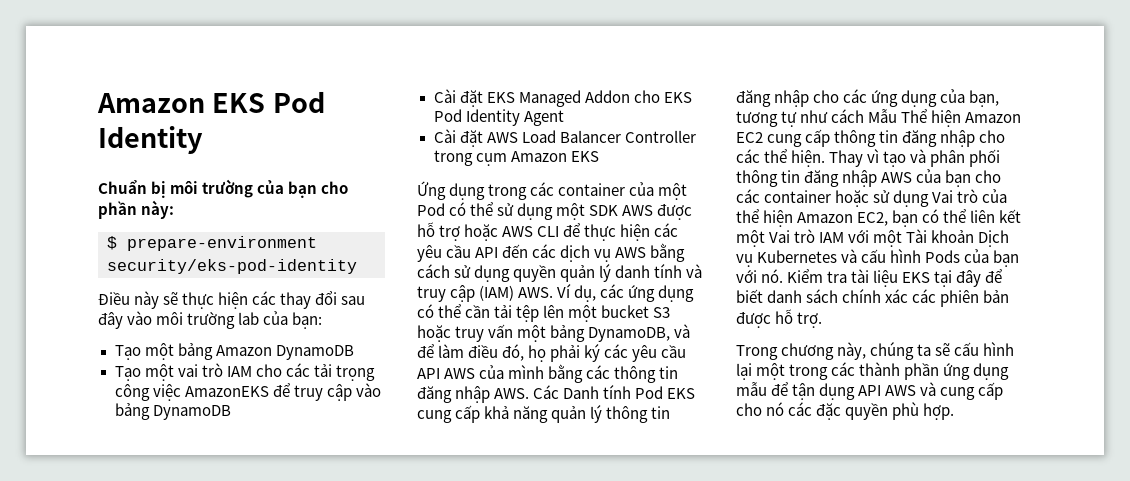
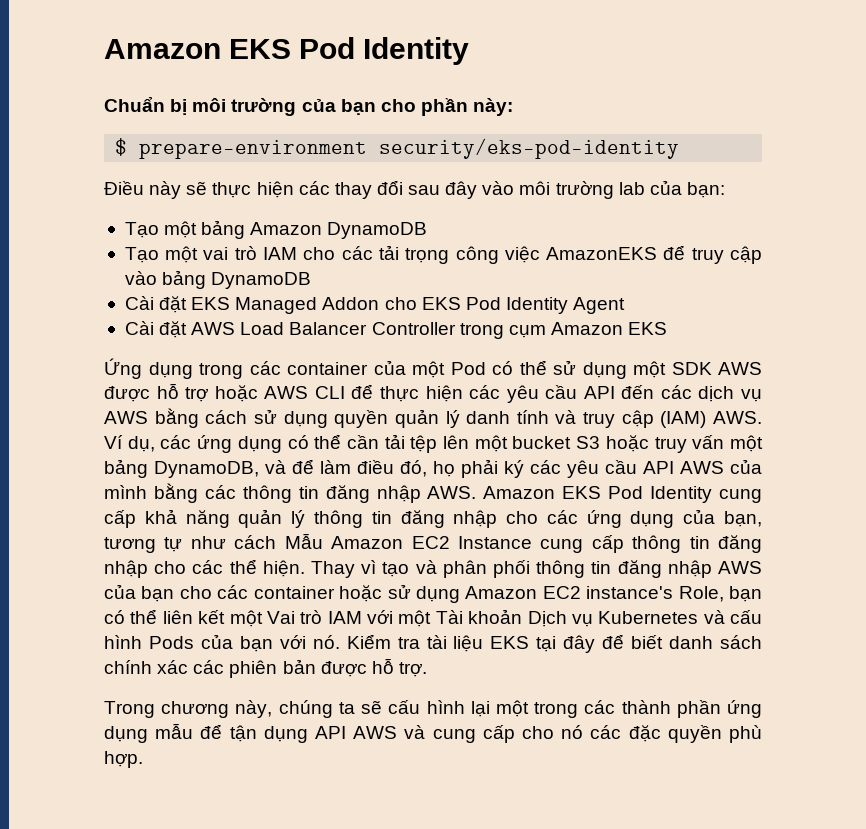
- Ứng dụng trong các container của một Pod có thể sử dụng một SDK AWS được hỗ trợ hoặc AWS CLI để thực hiện các yêu cầu API đến các dịch vụ AWS bằng cách sử dụng quyền quản lý danh tính và truy cập (IAM) AWS. Ví dụ, các ứng dụng có thể cần tải tệp lên một bucket S3 hoặc truy vấn một bảng DynamoDB, và để làm điều đó, họ phải ký các yêu cầu API AWS của mình bằng các thông tin đăng nhập AWS. Các Danh tính Pod EKS cung cấp khả năng quản lý thông tin đăng nhập cho các ứng dụng của bạn, tương tự như cách Mẫu Thể hiện Amazon EC2 cung cấp thông tin đăng nhập cho các thể hiện.
+ Ứng dụng trong các container của một Pod có thể sử dụng một SDK AWS được hỗ trợ hoặc AWS CLI để thực hiện các yêu cầu API đến các dịch vụ AWS bằng cách sử dụng quyền quản lý danh tính và truy cập (IAM) AWS. Ví dụ, các ứng dụng có thể cần tải tệp lên một bucket S3 hoặc truy vấn một bảng DynamoDB, và để làm điều đó, họ phải ký các yêu cầu API AWS của mình bằng các thông tin đăng nhập AWS. Amazon EKS Pod Identity cung cấp khả năng quản lý thông tin đăng nhập cho các ứng dụng của bạn, tương tự như cách Mẫu Amazon EC2 Instance cung cấp thông tin đăng nhập cho các thể hiện.
- Thay vì tạo và phân phối thông tin đăng nhập AWS của bạn cho các container hoặc sử dụng Vai trò của thể hiện Amazon EC2, bạn có thể liên kết một Vai trò IAM với một Tài khoản Dịch vụ Kubernetes và cấu hình Pods của bạn với nó.
+ Thay vì tạo và phân phối thông tin đăng nhập AWS của bạn cho các container hoặc sử dụng Amazon EC2 instance's Role, bạn có thể liên kết một Vai trò IAM với một Tài khoản Dịch vụ Kubernetes và cấu hình Pods của bạn với nó.

